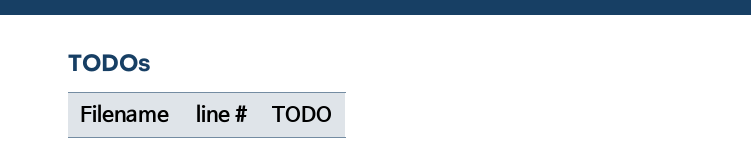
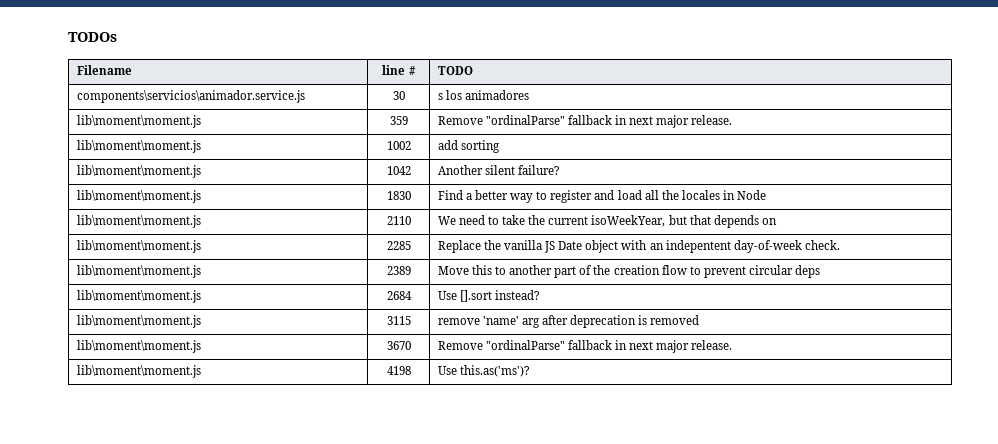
+ components\servicios\animador.service.js | 30 | s los animadores
+ lib\moment\moment.js | 359 | Remove "ordinalParse" fallback in next major release.
+ lib\moment\moment.js | 1002 | add sorting
+ lib\moment\moment.js | 1042 | Another silent failure?
+ lib\moment\moment.js | 1830 | Find a better way to register and load all the locales in Node
+ lib\moment\moment.js | 2110 | We need to take the current isoWeekYear, but that depends on
+ lib\moment\moment.js | 2285 | Replace the vanilla JS Date object with an indepentent day-of-week check.
+ lib\moment\moment.js | 2389 | Move this to another part of the creation flow to prevent circular deps
+ lib\moment\moment.js | 2684 | Use [].sort instead?
+ lib\moment\moment.js | 3115 | remove 'name' arg after deprecation is removed
+ lib\moment\moment.js | 3670 | Remove "ordinalParse" fallback in next major release.
+ lib\moment\moment.js | 4198 | Use this.as('ms')?

